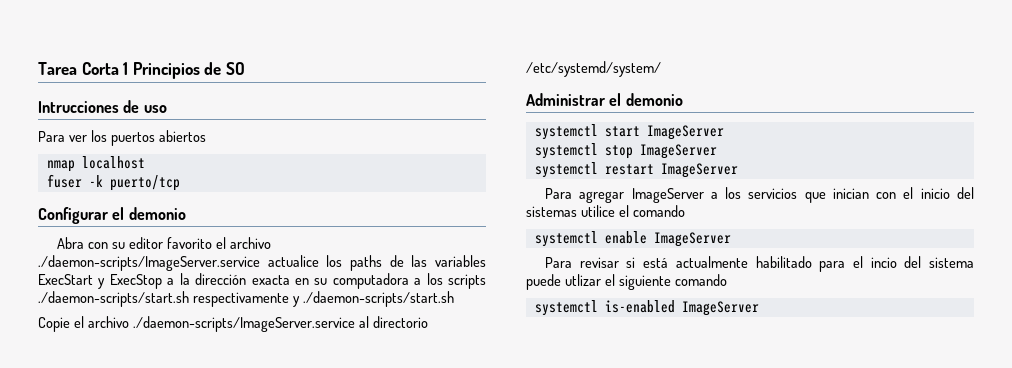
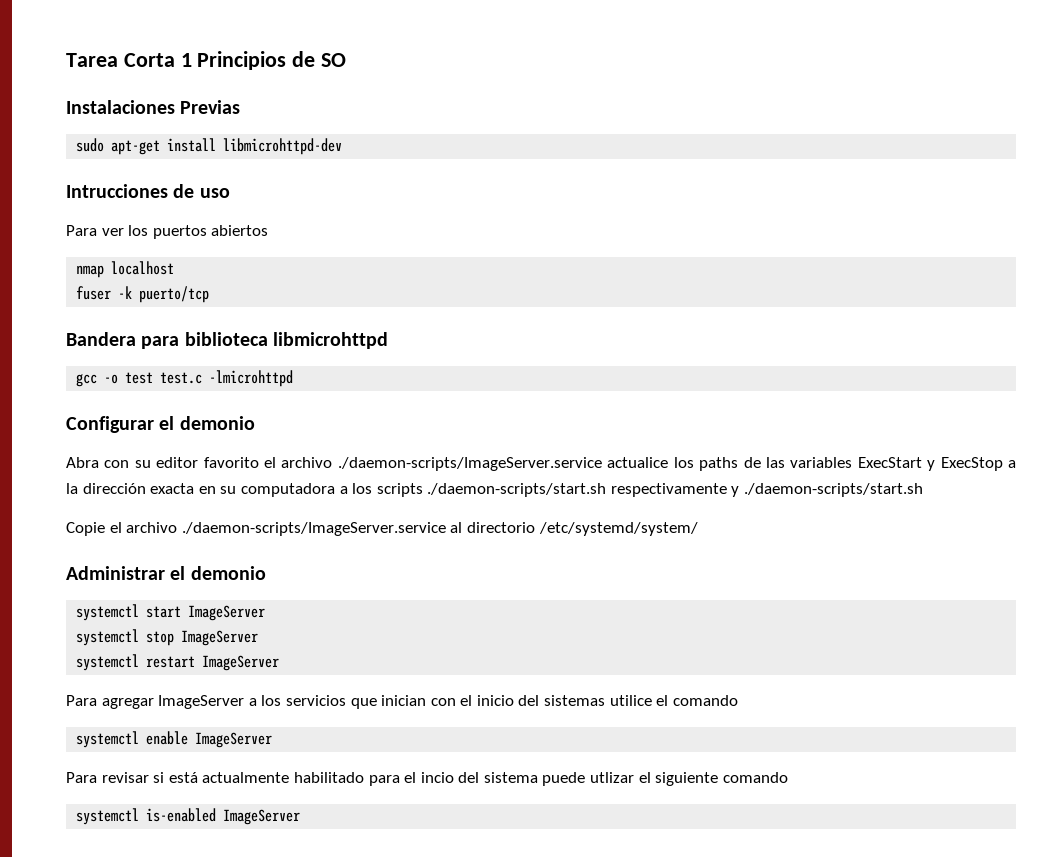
+ Instalaciones Previas
+ sudo apt-get install libmicrohttpd-dev
+ Bandera para biblioteca libmicrohttpd
+ gcc -o test test.c -lmicrohttpd

